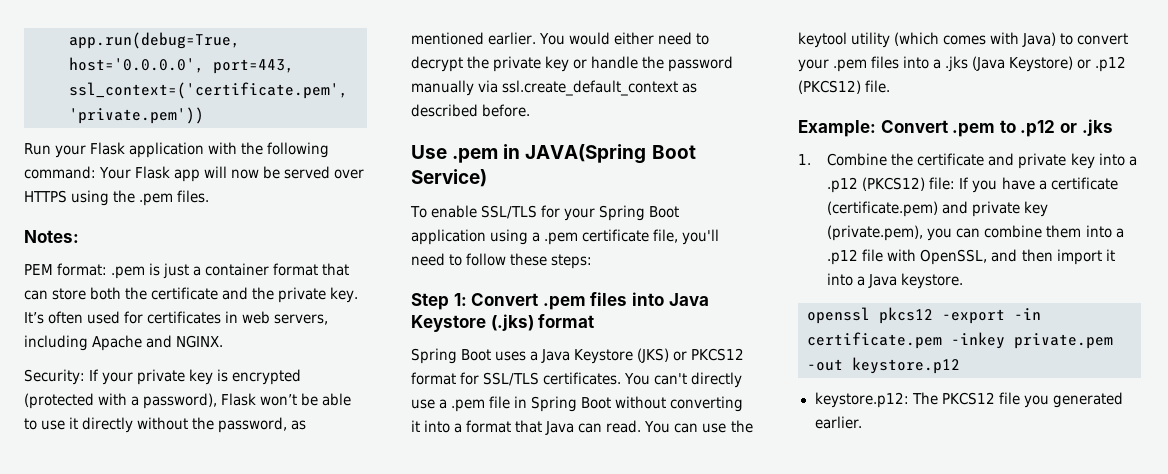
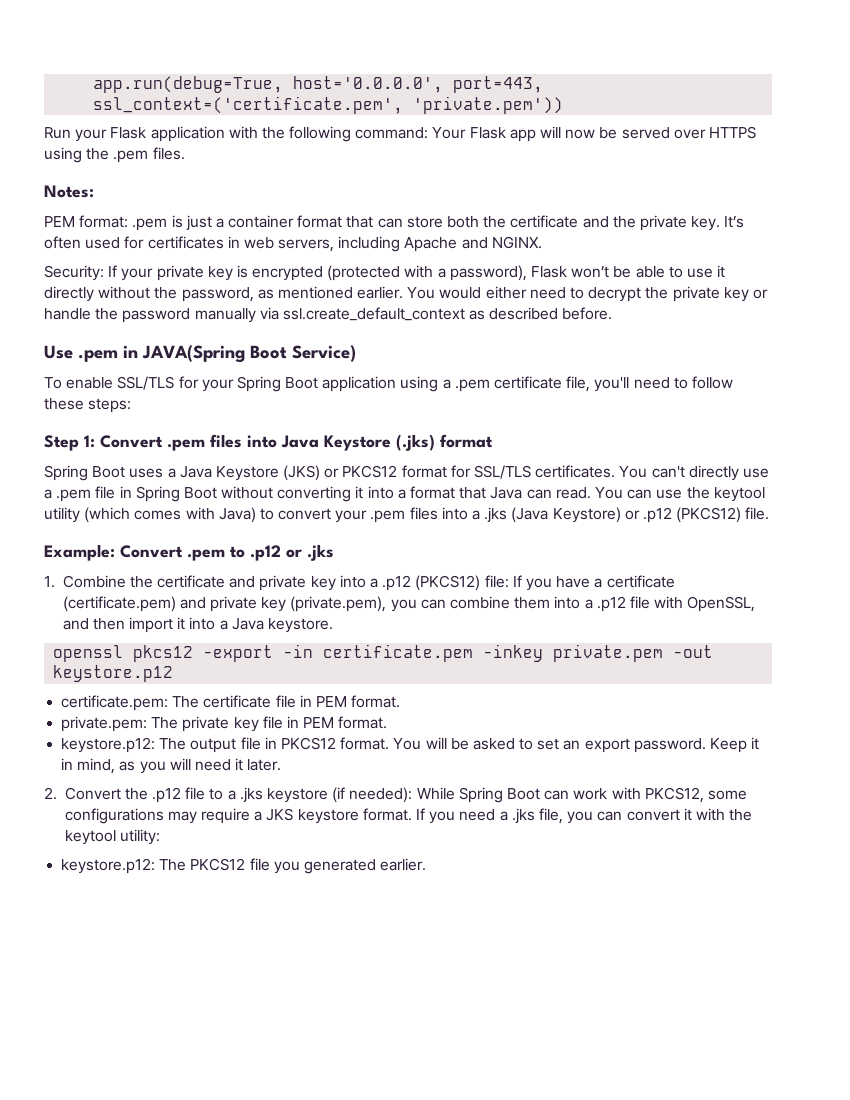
+ certificate.pem: The certificate file in PEM format.
+ private.pem: The private key file in PEM format.
+ keystore.p12: The output file in PKCS12 format. You will be asked to set an export password. Keep it in mind, as you will need it later.
+ 2. Convert the .p12 file to a .jks keystore (if needed): While Spring Boot can work with PKCS12, some configurations may require a JKS keystore format. If you need a .jks file, you can convert it with the keytool utility:

